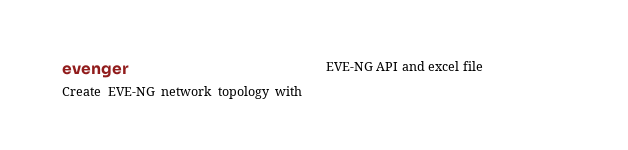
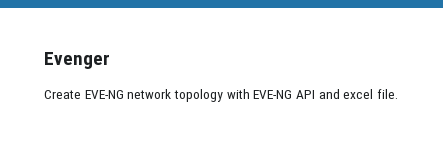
- evenger
+ Evenger
- Create EVE-NG network topology with EVE-NG API and excel file
+ Create EVE-NG network topology with EVE-NG API and excel file.

